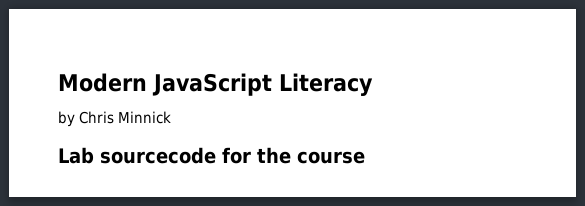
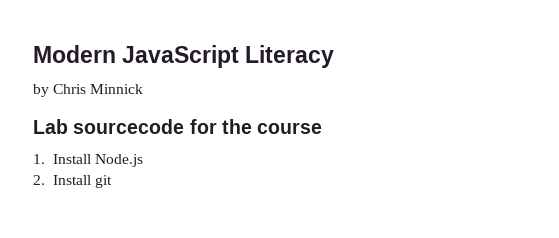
+ 1. Install Node.js
+ 2. Install git

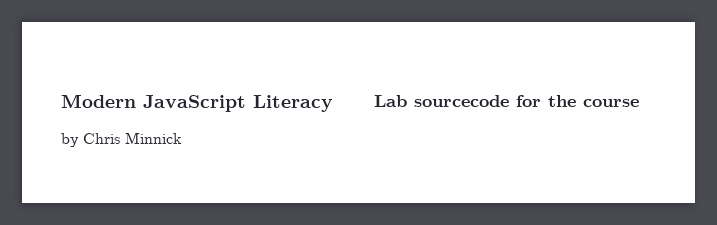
- 1. Install Node.js
- 2. Install git

